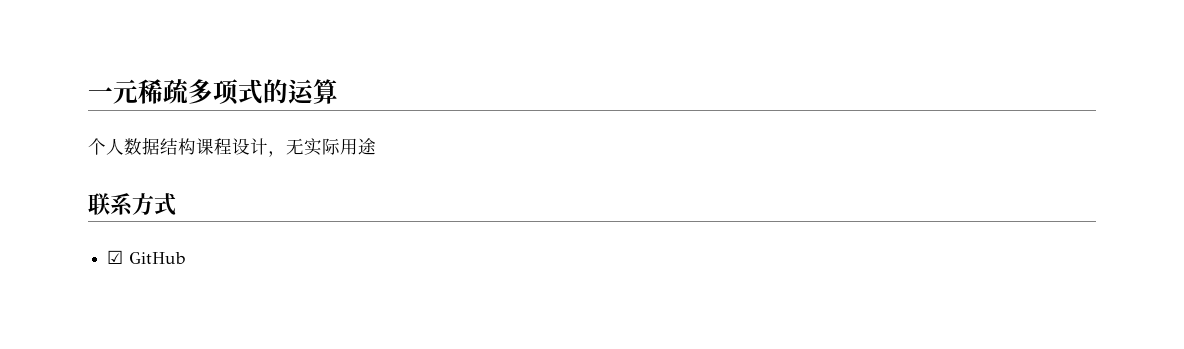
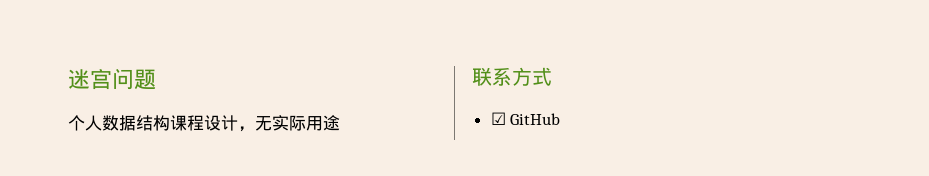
- 一元稀疏多项式的运算
+ 迷宫问题

